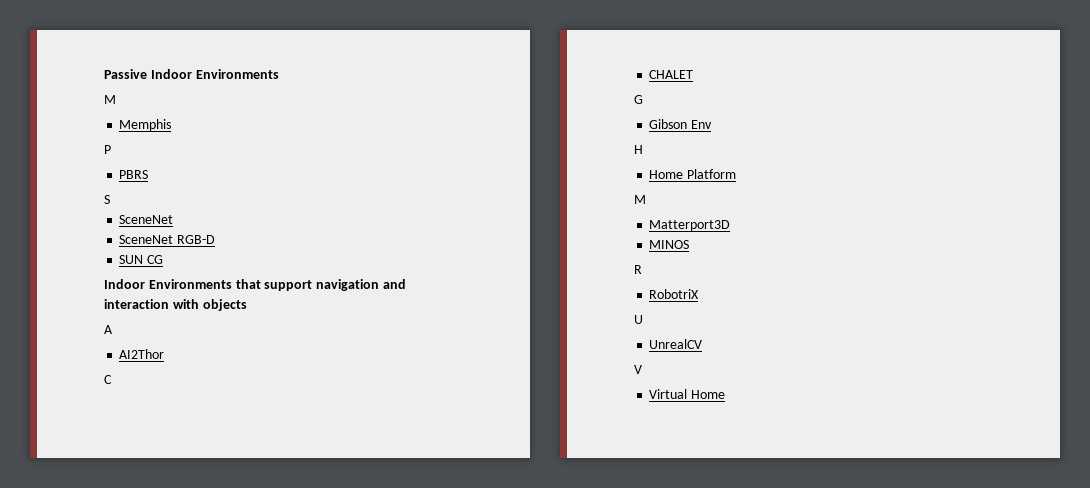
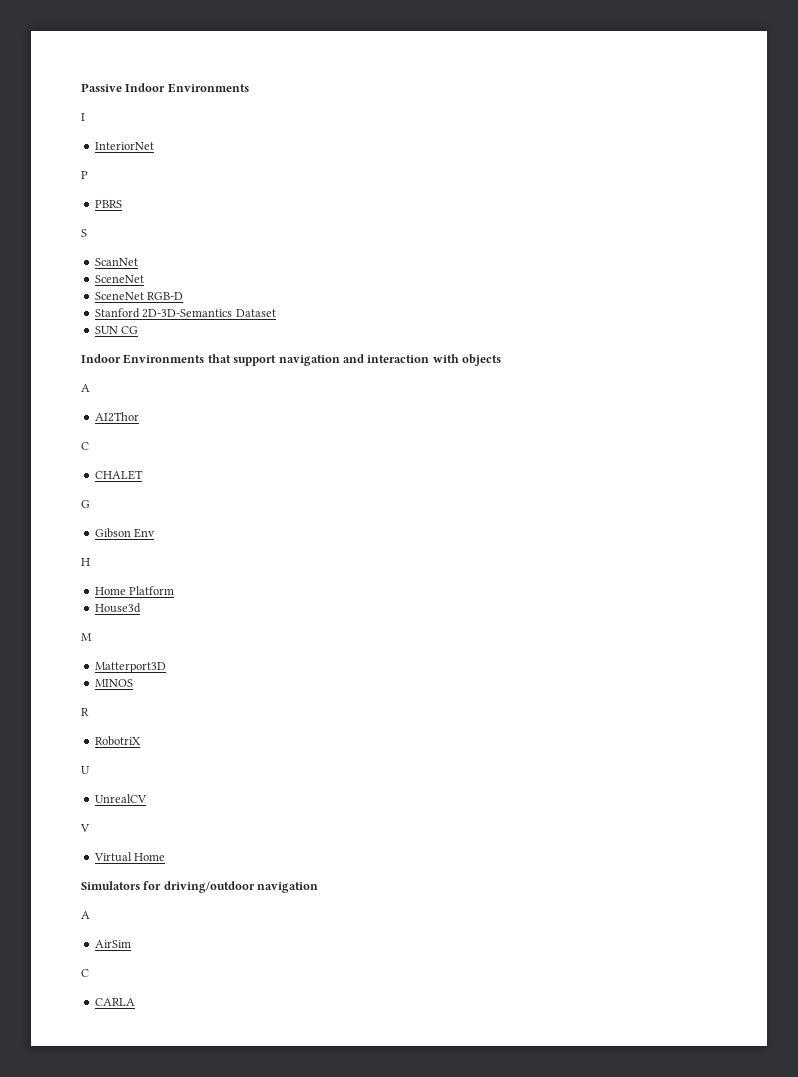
  Passive Indoor Environments
- M
- Memphis
+ I
+ InteriorNet
+ ScanNet
+ Stanford 2D-3D-Semantics Dataset
+ House3d
+ Simulators for driving/outdoor navigation
+ A
+ AirSim
+ C
+ CARLA

